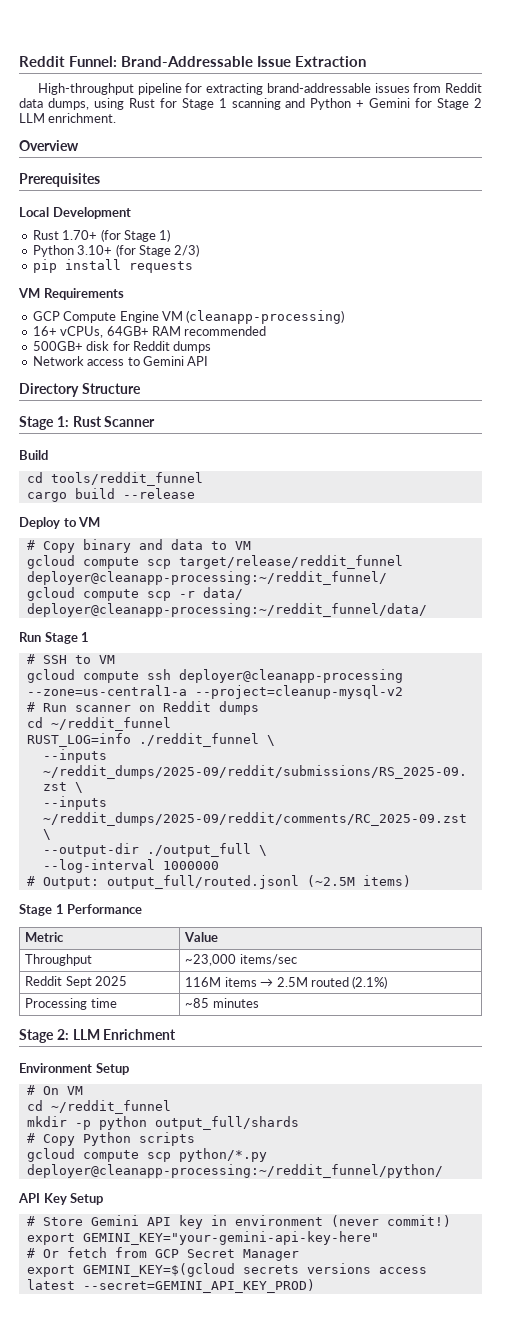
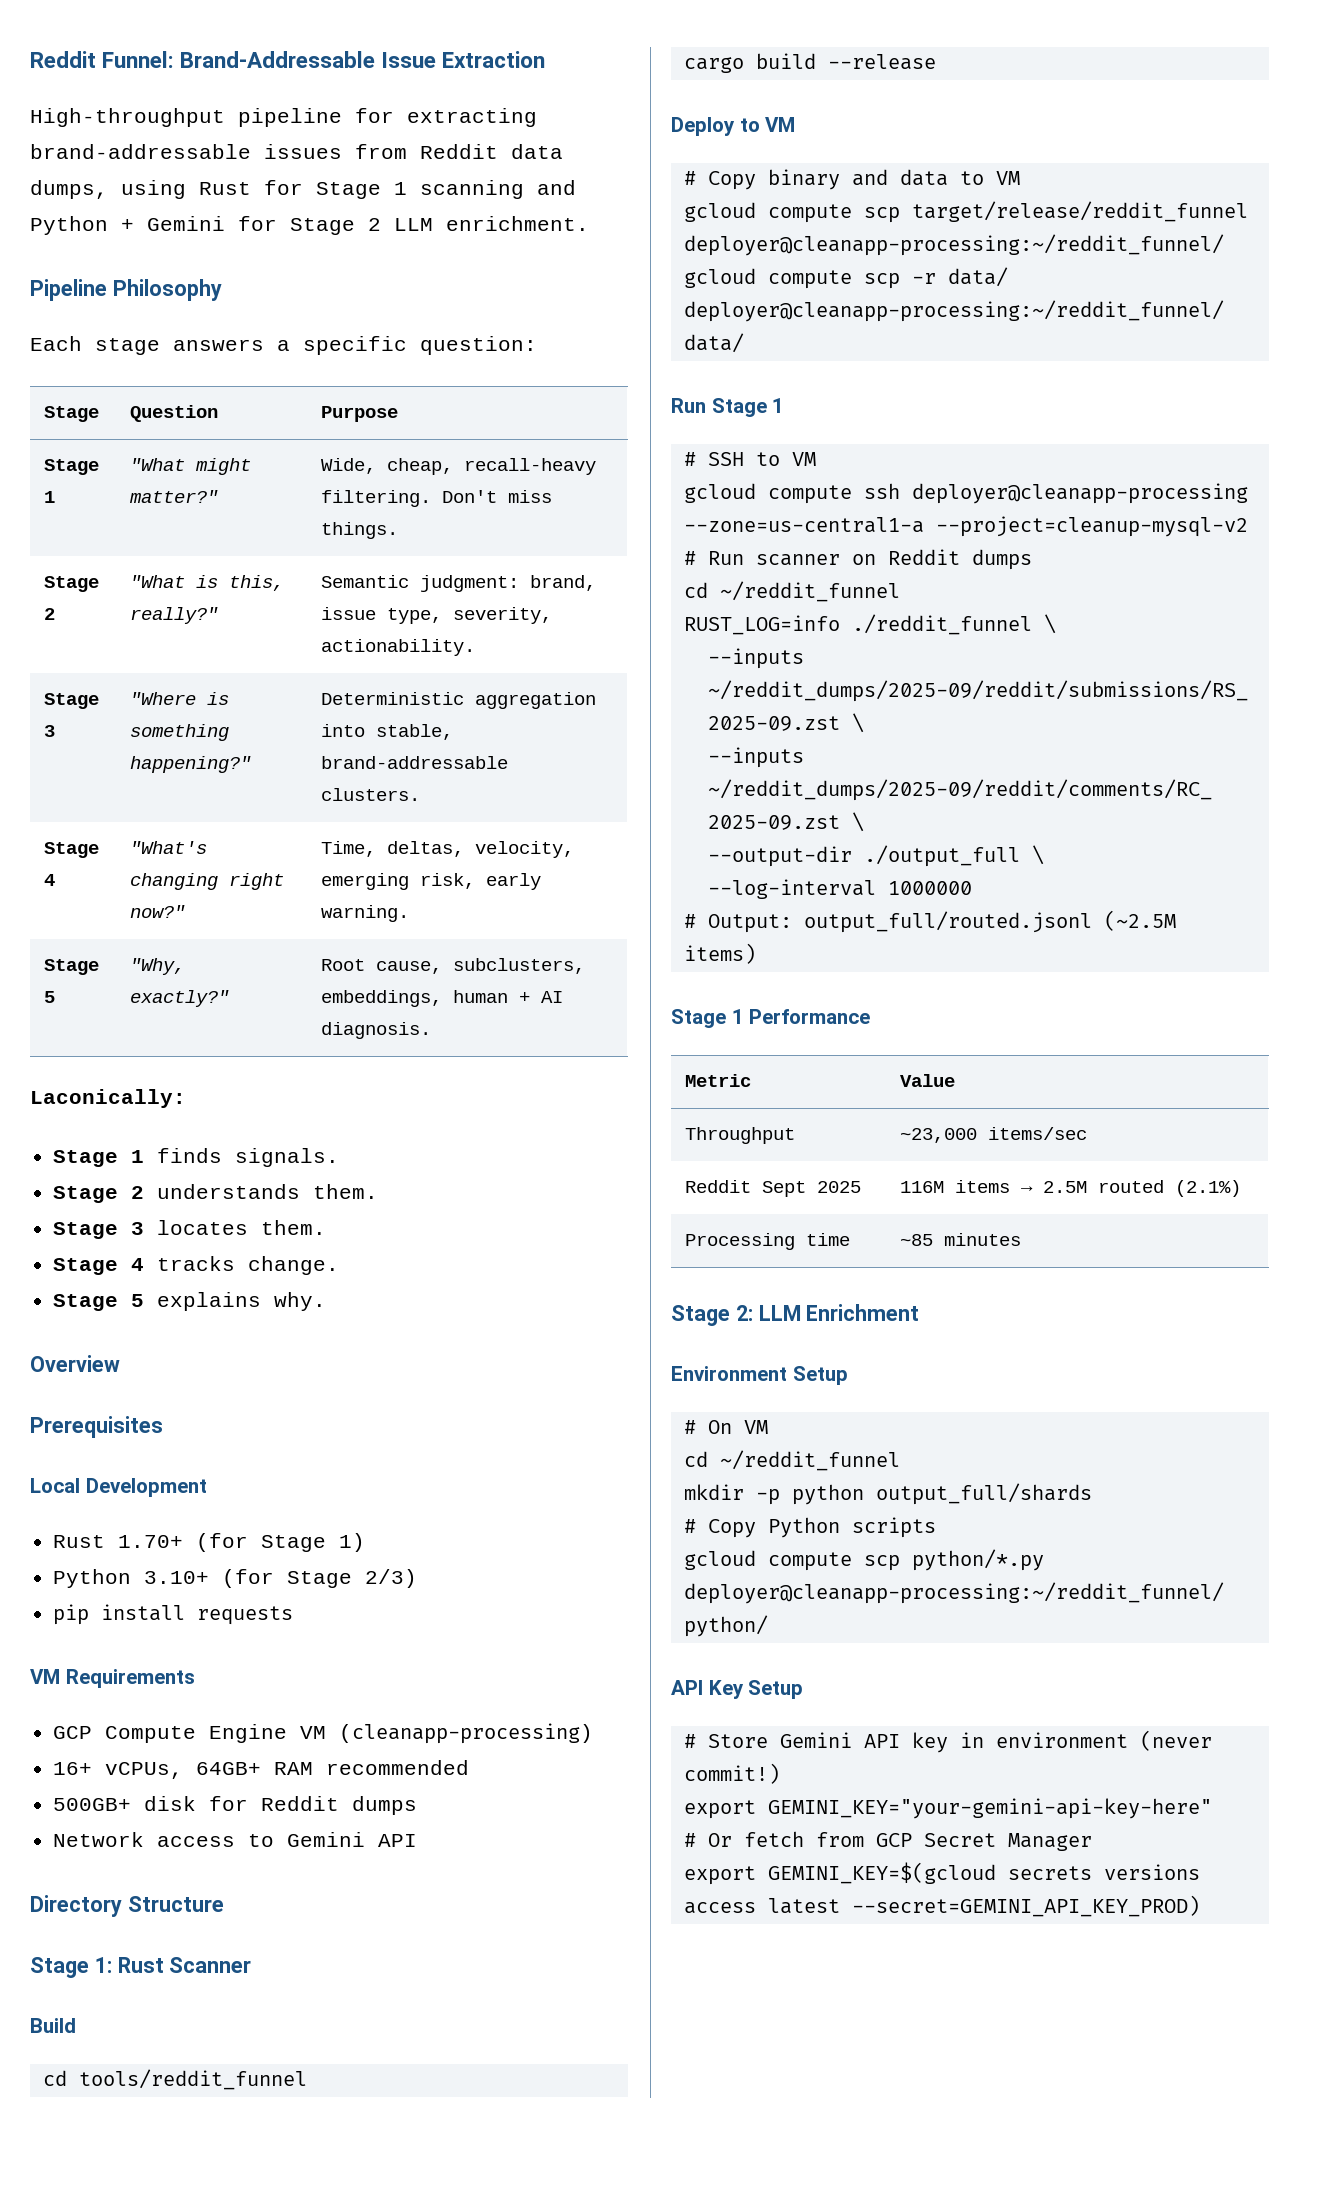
+ Pipeline Philosophy
+ Each stage answers a specific question:
+ Stage | Question | Purpose
+ Stage 1 | "What might matter?" | Wide, cheap, recall-heavy filtering. Don't miss things.
+ Stage 2 | "What is this, really?" | Semantic judgment: brand, issue type, severity, actionability.
+ Stage 3 | "Where is something happening?" | Deterministic aggregation into stable, brand-addressable clusters.
+ Stage 4 | "What's changing right now?" | Time, deltas, velocity, emerging risk, early warning.
+ Stage 5 | "Why, exactly?" | Root cause, subclusters, embeddings, human + AI diagnosis.
+ Laconically:
+ Stage 1 finds signals.
+ Stage 2 understands them.
+ Stage 3 locates them.
+ Stage 4 tracks change.
+ Stage 5 explains why.

